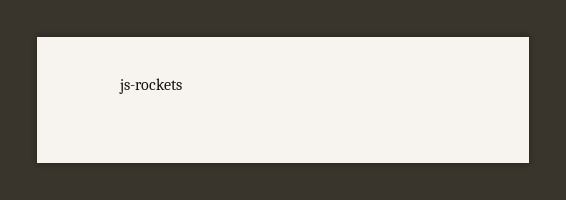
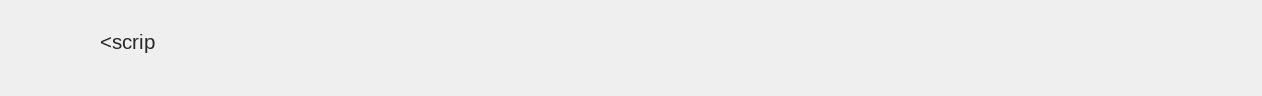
- js-rockets
+ <scrip

